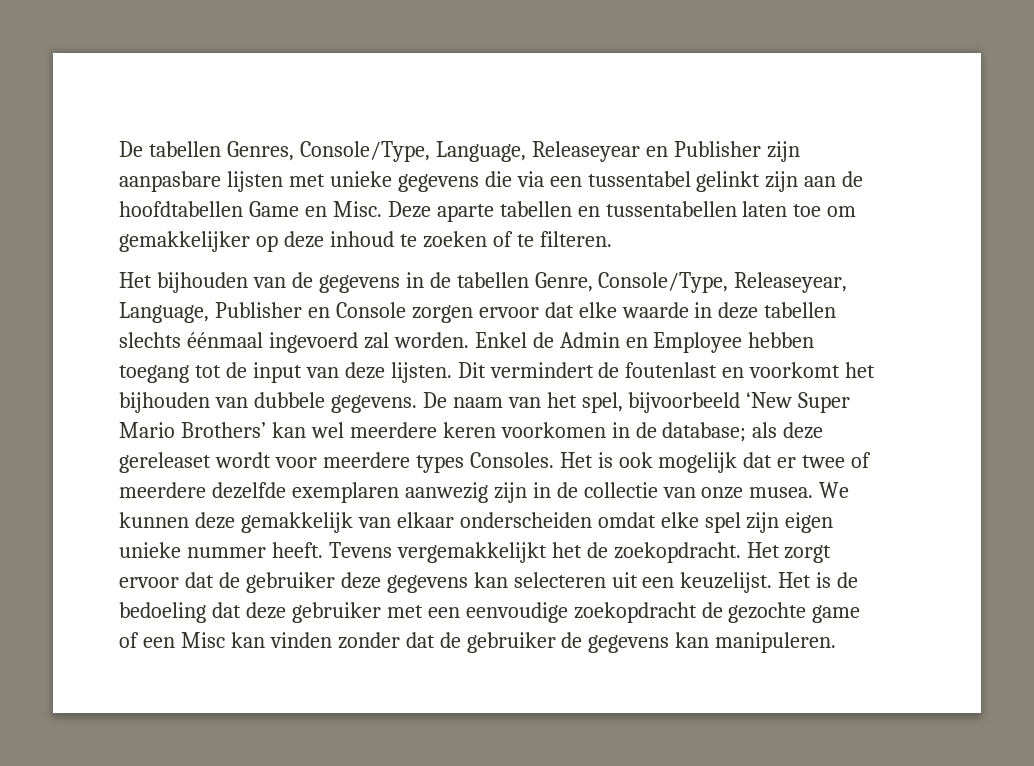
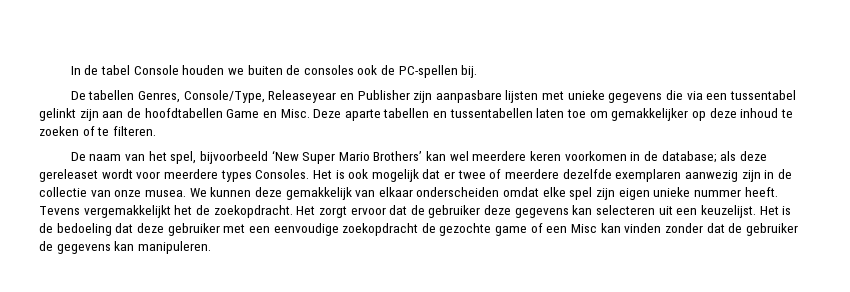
+ In de tabel Console houden we buiten de consoles ook de PC-spellen bij.
- De tabellen Genres, Console/Type, Language, Releaseyear en Publisher zijn aanpasbare lijsten met unieke gegevens die via een tussentabel gelinkt zijn aan de hoofdtabellen Game en Misc.
+ De tabellen Genres, Console/Type, Releaseyear en Publisher zijn aanpasbare lijsten met unieke gegevens die via een tussentabel gelinkt zijn aan de hoofdtabellen Game en Misc.
- Het bijhouden van de gegevens in de tabellen Genre, Console/Type, Releaseyear, Language, Publisher en Console zorgen ervoor dat elke waarde in deze tabellen slechts éénmaal ingevoerd zal worden. Enkel de Admin en Employee hebben toegang tot de input van deze lijsten. Dit vermindert de foutenlast en voorkomt het bijhouden van dubbele gegevens.

